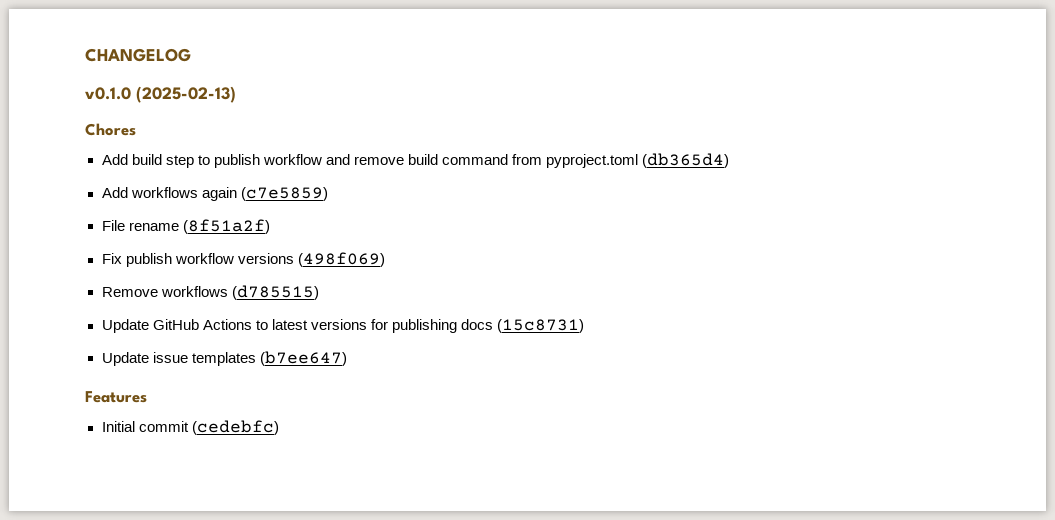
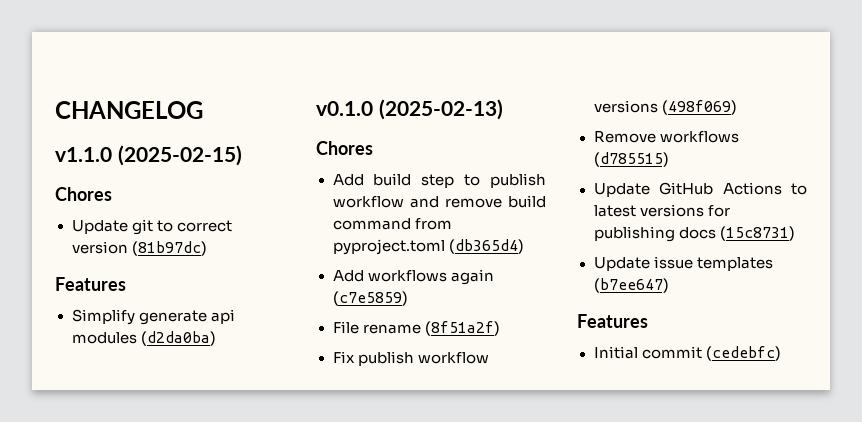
+ v1.1.0 (2025-02-15)
+ Chores
+ Update git to correct version (81b97dc)
+ Features
+ Simplify generate api modules (d2da0ba)

